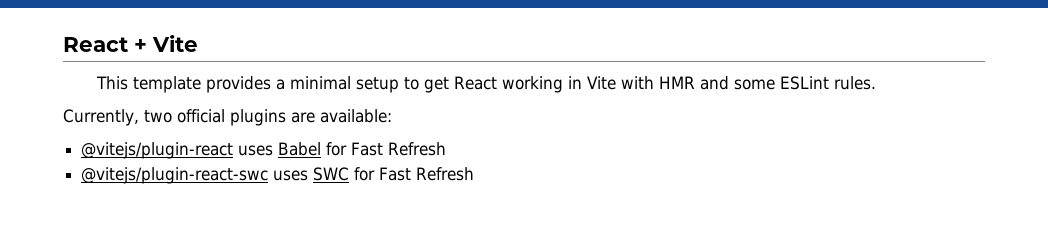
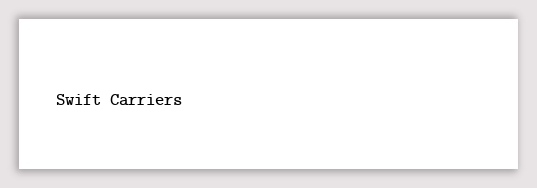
- React + Vite
- This template provides a minimal setup to get React working in Vite with HMR and some ESLint rules.
- Currently, two official plugins are available:
- @vitejs/plugin-react uses Babel for Fast Refresh
- @vitejs/plugin-react-swc uses SWC for Fast Refresh
+ Swift Carriers

